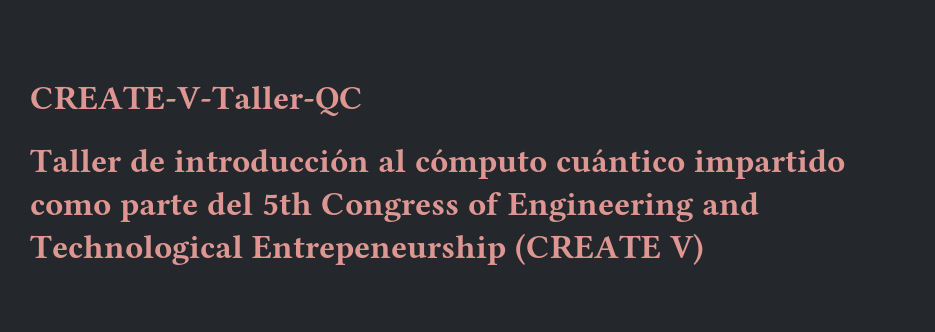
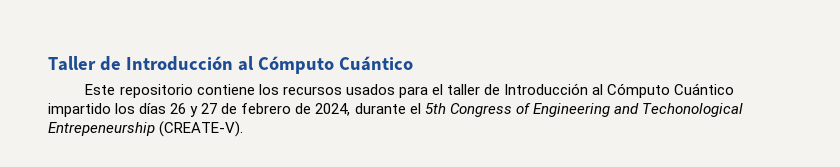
- CREATE-V-Taller-QC
- Taller de introducción al cómputo cuántico impartido como parte del 5th Congress of Engineering and Technological Entrepeneurship (CREATE V)
+ Taller de Introducción al Cómputo Cuántico
+ Este repositorio contiene los recursos usados para el taller de Introducción al Cómputo Cuántico impartido los días 26 y 27 de febrero de 2024, durante el 5th Congress of Engineering and Techonological Entrepeneurship (CREATE-V).

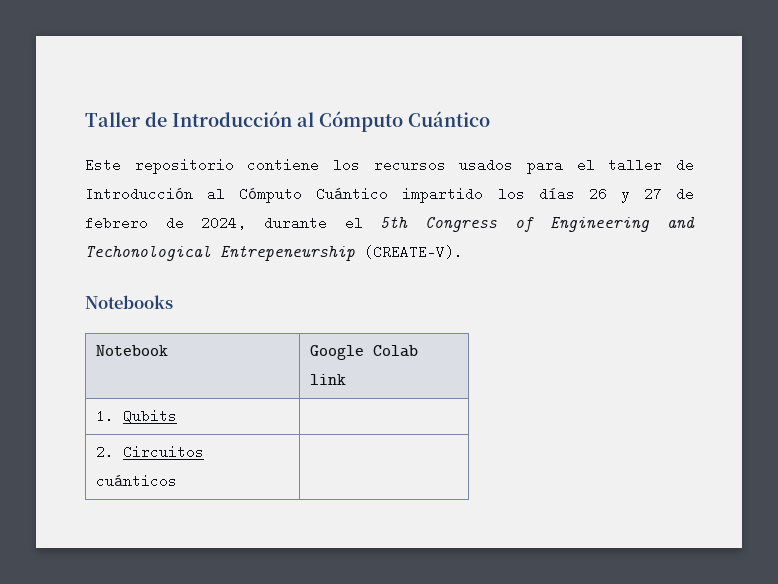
+ Notebooks
+ Notebook | Google Colab link
+ 1. Qubits |
+ 2. Circuitos cuánticos |

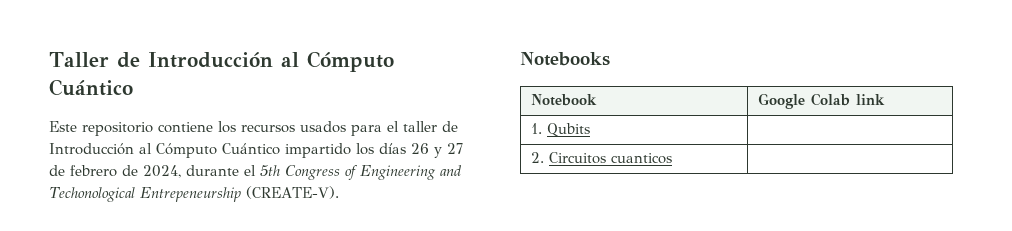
- 2. Circuitos cuánticos |
+ 2. Circuitos cuanticos |

